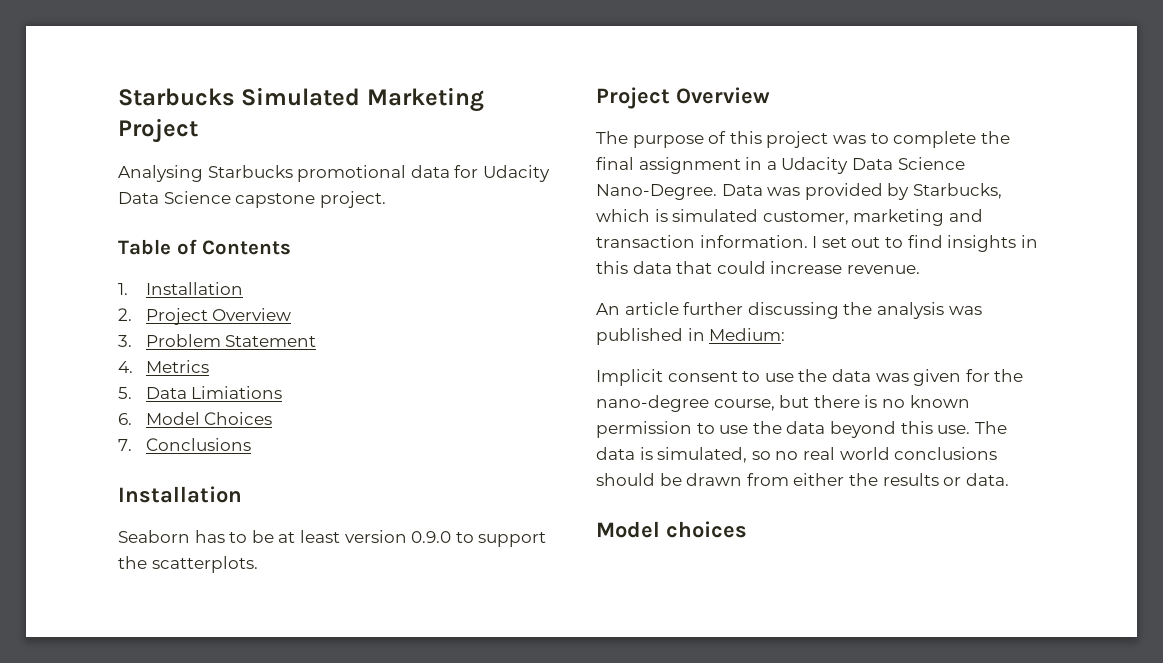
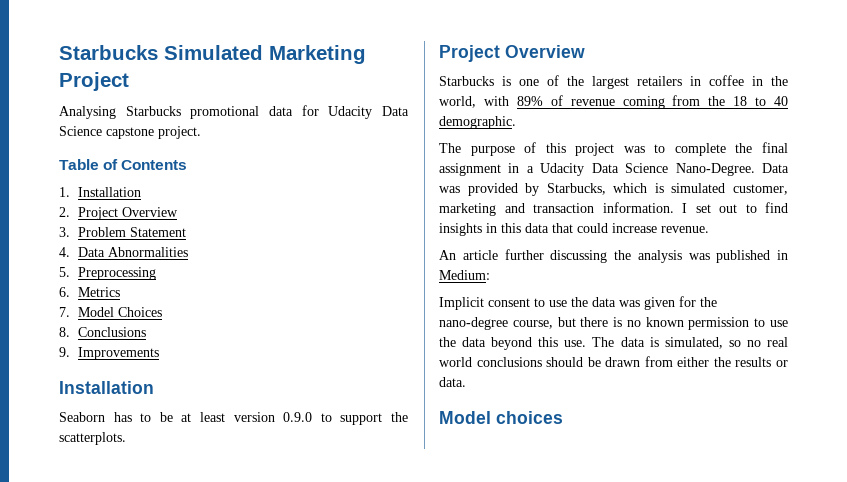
- 4. Metrics
+ 4. Data Abnormalities
- 5. Data Limiations
- 6. Model Choices
+ 5. Preprocessing
+ 6. Metrics
+ 7. Model Choices
- 7. Conclusions
+ 8. Conclusions
+ 9. Improvements
+ Starbucks is one of the largest retailers in coffee in the world, with 89% of revenue coming from the 18 to 40 demographic.

